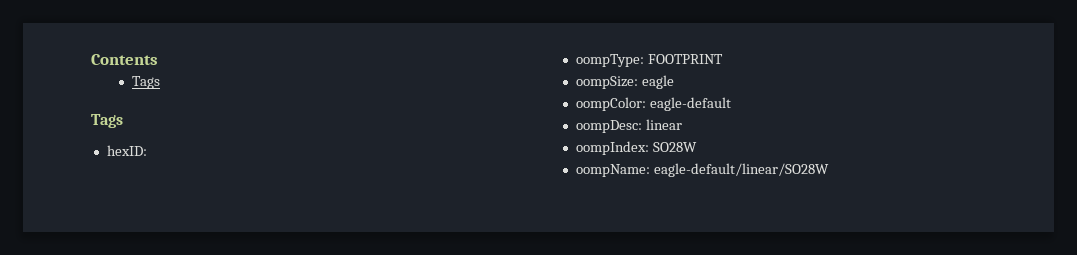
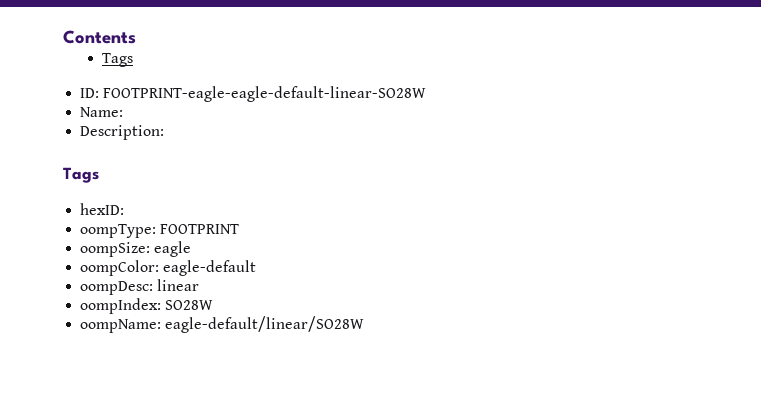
+ ID: FOOTPRINT-eagle-eagle-default-linear-SO28W
+ Name:
+ Description:

